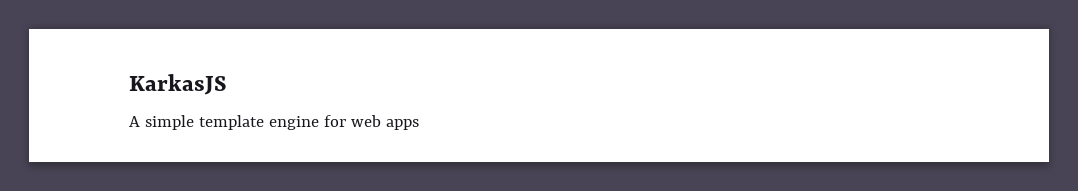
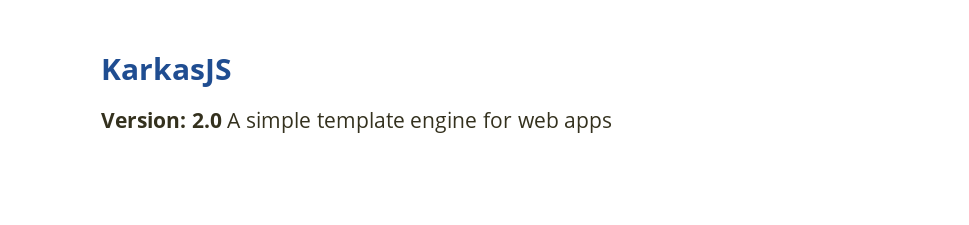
- A simple template engine for web apps
+ Version: 2.0 A simple template engine for web apps

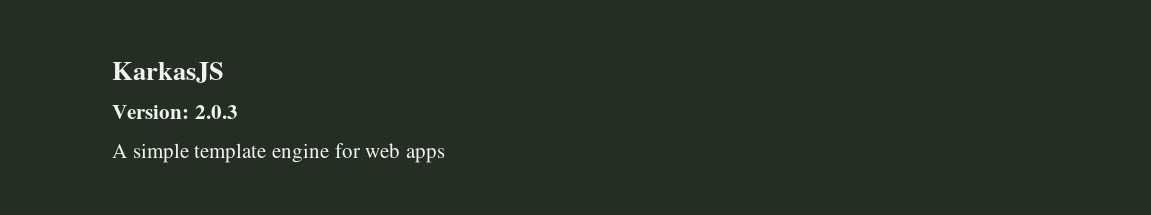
- Version: 2.0 A simple template engine for web apps
+ Version: 2.0.3
+ A simple template engine for web apps

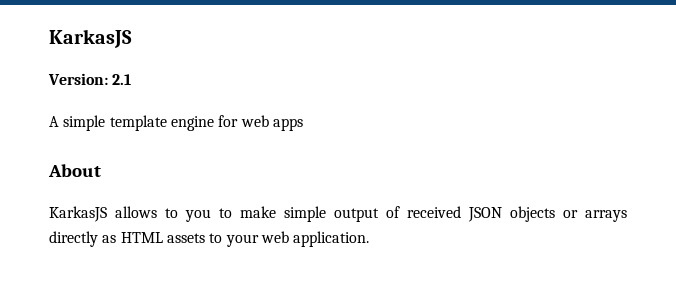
- Version: 2.0.3
+ Version: 2.1
+ About
+ KarkasJS allows to you to make simple output of received JSON objects or arrays directly as HTML assets to your web application.

